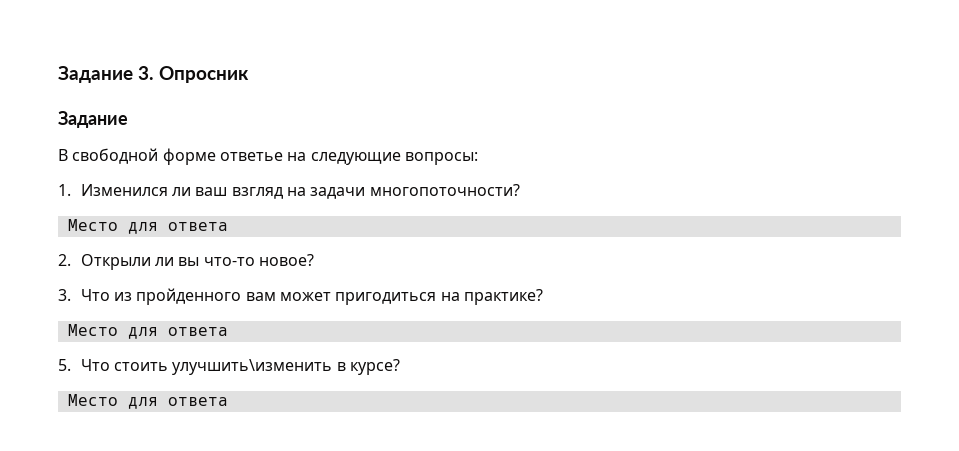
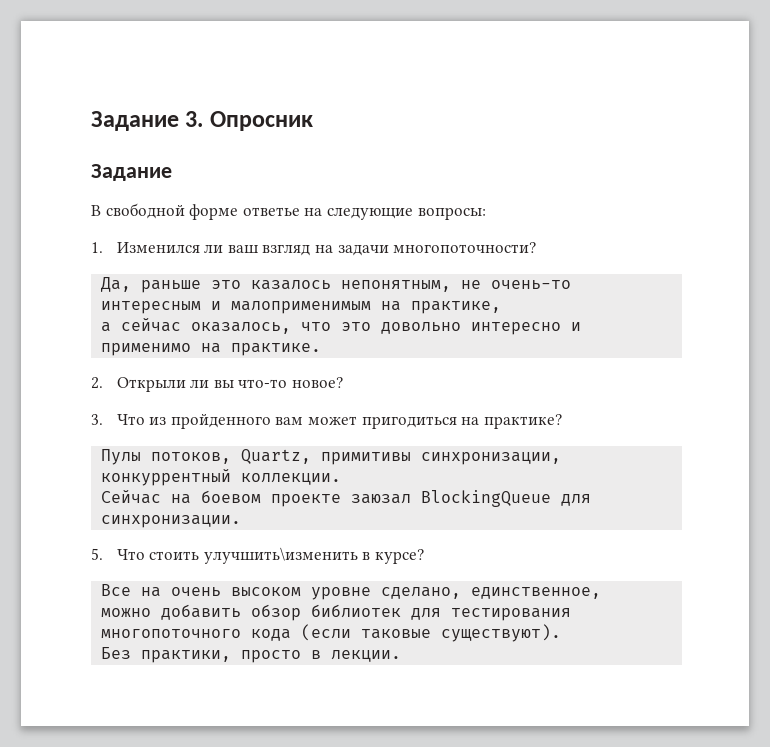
  1. Изменился ли ваш взгляд на задачи многопоточности?
- Место для ответа
+ Да, раньше это казалось непонятным, не очень-то интересным и малоприменимым на практике,
+ а сейчас оказалось, что это довольно интересно и применимо на практике.
  3. Что из пройденного вам может пригодиться на практике?
- Место для ответа
+ Пулы потоков, Quartz, примитивы синхронизации, конкуррентный коллекции.
+ Сейчас на боевом проекте заюзал BlockingQueue для синхронизации.
  5. Что стоить улучшить\изменить в курсе?
- Место для ответа
+ Все на очень высоком уровне сделано, единственное,
+ можно добавить обзор библиотек для тестирования многопоточного кода (если таковые существуют).
+ Без практики, просто в лекции.

